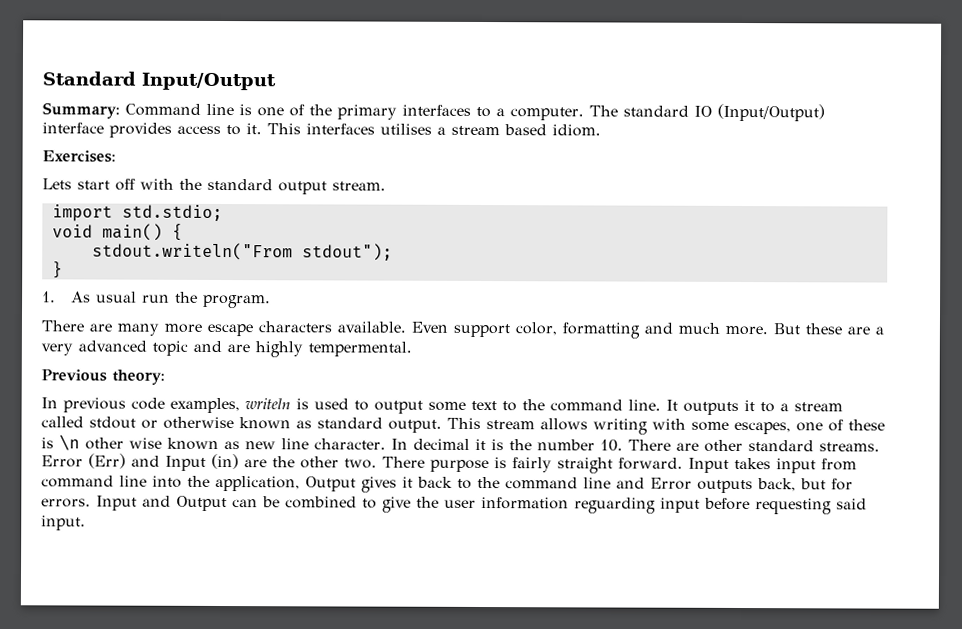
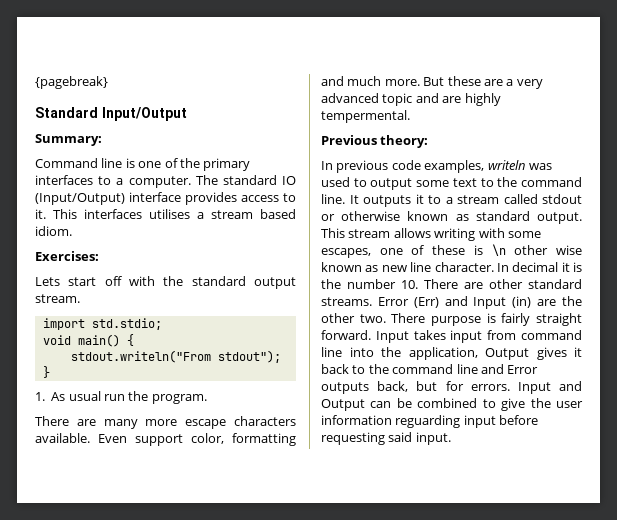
+ {pagebreak}
- Summary: Command line is one of the primary interfaces to a computer.
+ Summary:
+ Command line is one of the primary interfaces to a computer.
- In previous code examples, writeln is used to output some text to the command line.
+ In previous code examples, writeln was used to output some text to the command line.

